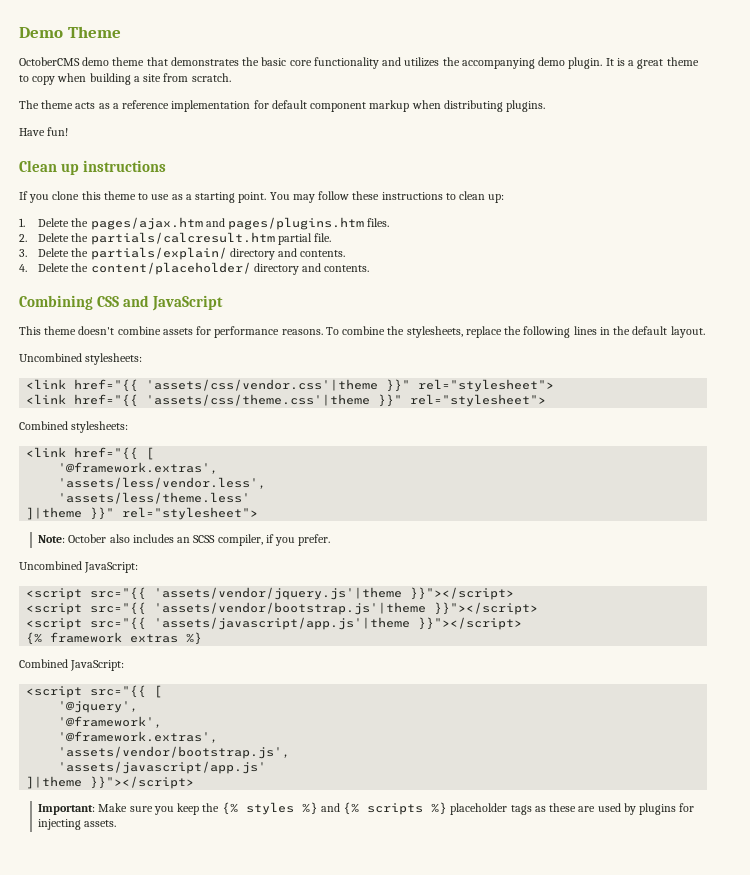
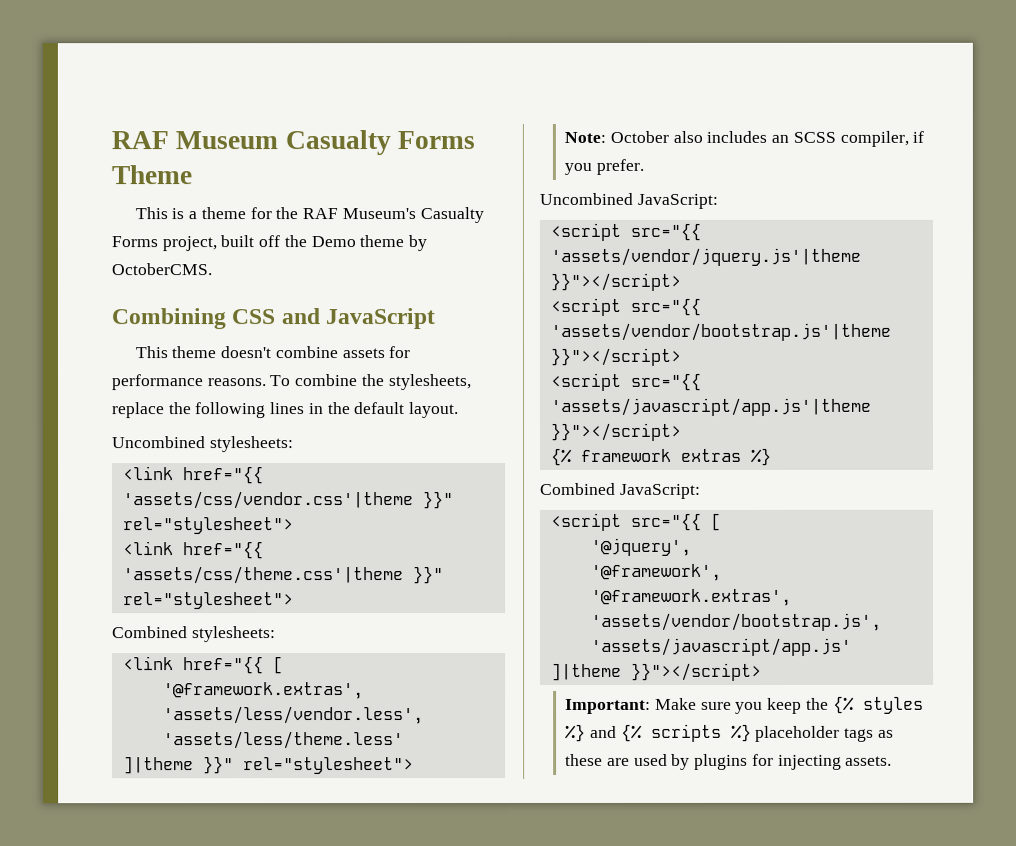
- Demo Theme
- OctoberCMS demo theme that demonstrates the basic core functionality and utilizes the accompanying demo plugin. It is a great theme to copy when building a site from scratch.
- The theme acts as a reference implementation for default component markup when distributing plugins.
- Have fun!
- Clean up instructions
- If you clone this theme to use as a starting point. You may follow these instructions to clean up:
- 1. Delete the pages/ajax.htm and pages/plugins.htm files.
- 2. Delete the partials/calcresult.htm partial file.
- 3. Delete the partials/explain/ directory and contents.
- 4. Delete the content/placeholder/ directory and contents.
+ RAF Museum Casualty Forms Theme
+ This is a theme for the RAF Museum's Casualty Forms project, built off the Demo theme by OctoberCMS.

